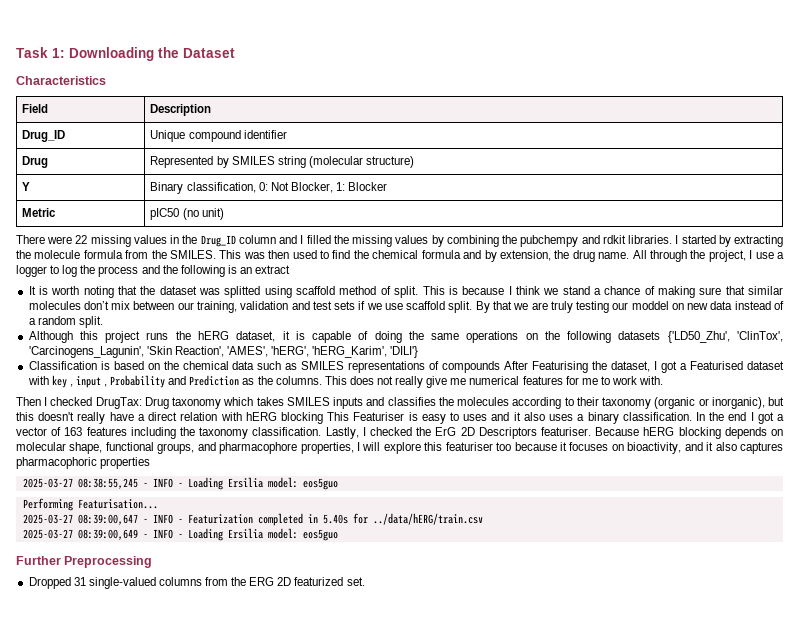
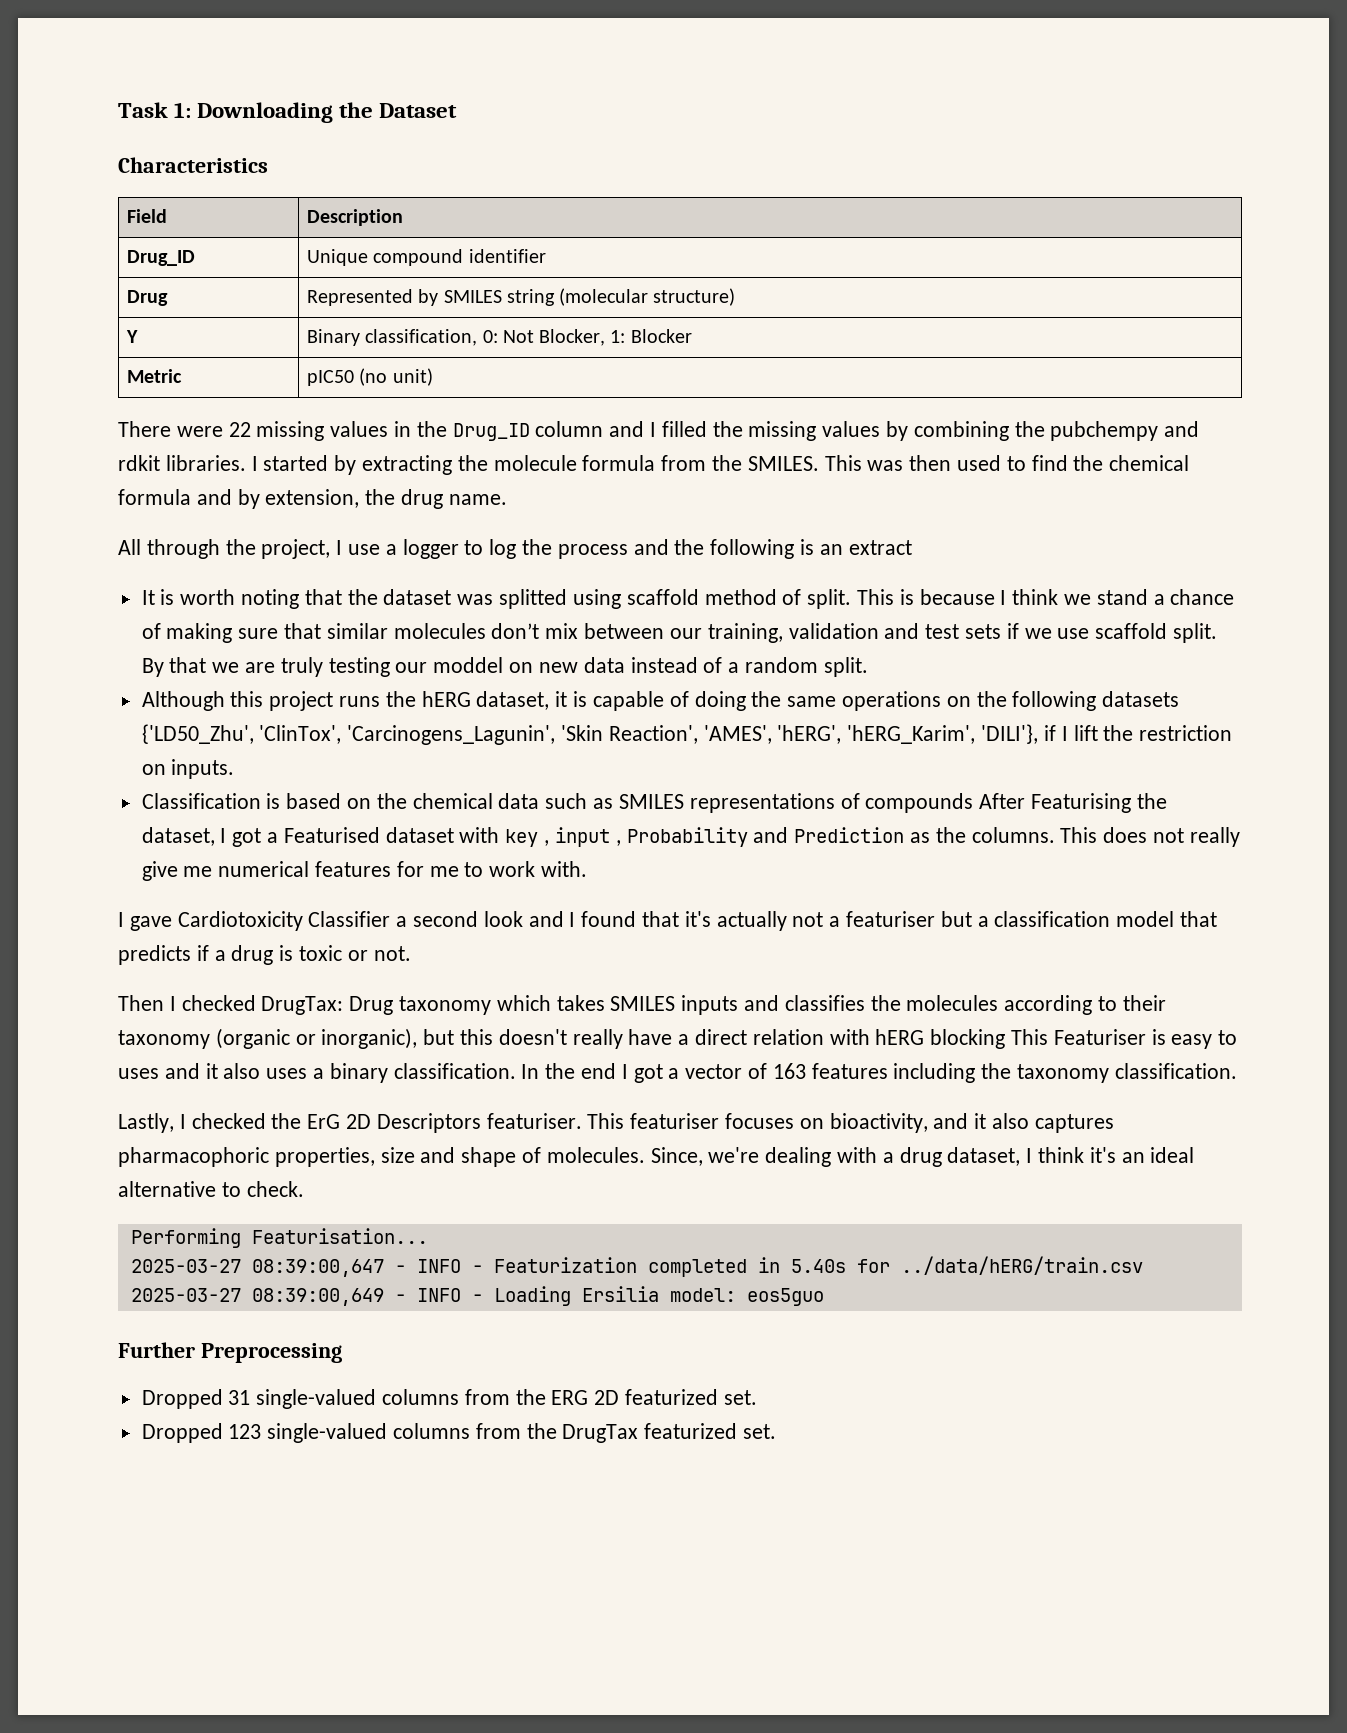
- This was then used to find the chemical formula and by extension, the drug name. All through the project, I use a logger to log the process and the following is an extract
+ This was then used to find the chemical formula and by extension, the drug name.
+ All through the project, I use a logger to log the process and the following is an extract
- Although this project runs the hERG dataset, it is capable of doing the same operations on the following datasets {'LD50_Zhu', 'ClinTox', 'Carcinogens_Lagunin', 'Skin Reaction', 'AMES', 'hERG', 'hERG_Karim', 'DILI'}
+ Although this project runs the hERG dataset, it is capable of doing the same operations on the following datasets {'LD50_Zhu', 'ClinTox', 'Carcinogens_Lagunin', 'Skin Reaction', 'AMES', 'hERG', 'hERG_Karim', 'DILI'}, if I lift the restriction on inputs.
+ I gave Cardiotoxicity Classifier a second look and I found that it's actually not a featuriser but a classification model that predicts if a drug is toxic or not.
- In the end I got a vector of 163 features including the taxonomy classification. Lastly, I checked the ErG 2D Descriptors featuriser.
+ In the end I got a vector of 163 features including the taxonomy classification.
+ Lastly, I checked the ErG 2D Descriptors featuriser.
- Because hERG blocking depends on molecular shape, functional groups, and pharmacophore properties, I will explore this featuriser too because it focuses on bioactivity, and it also captures pharmacophoric properties
- 2025-03-27 08:38:55,245 - INFO - Loading Ersilia model: eos5guo
+ This featuriser focuses on bioactivity, and it also captures pharmacophoric properties, size and shape of molecules. Since, we're dealing with a drug dataset, I think it's an ideal alternative to check.
+ Dropped 123 single-valued columns from the DrugTax featurized set.

